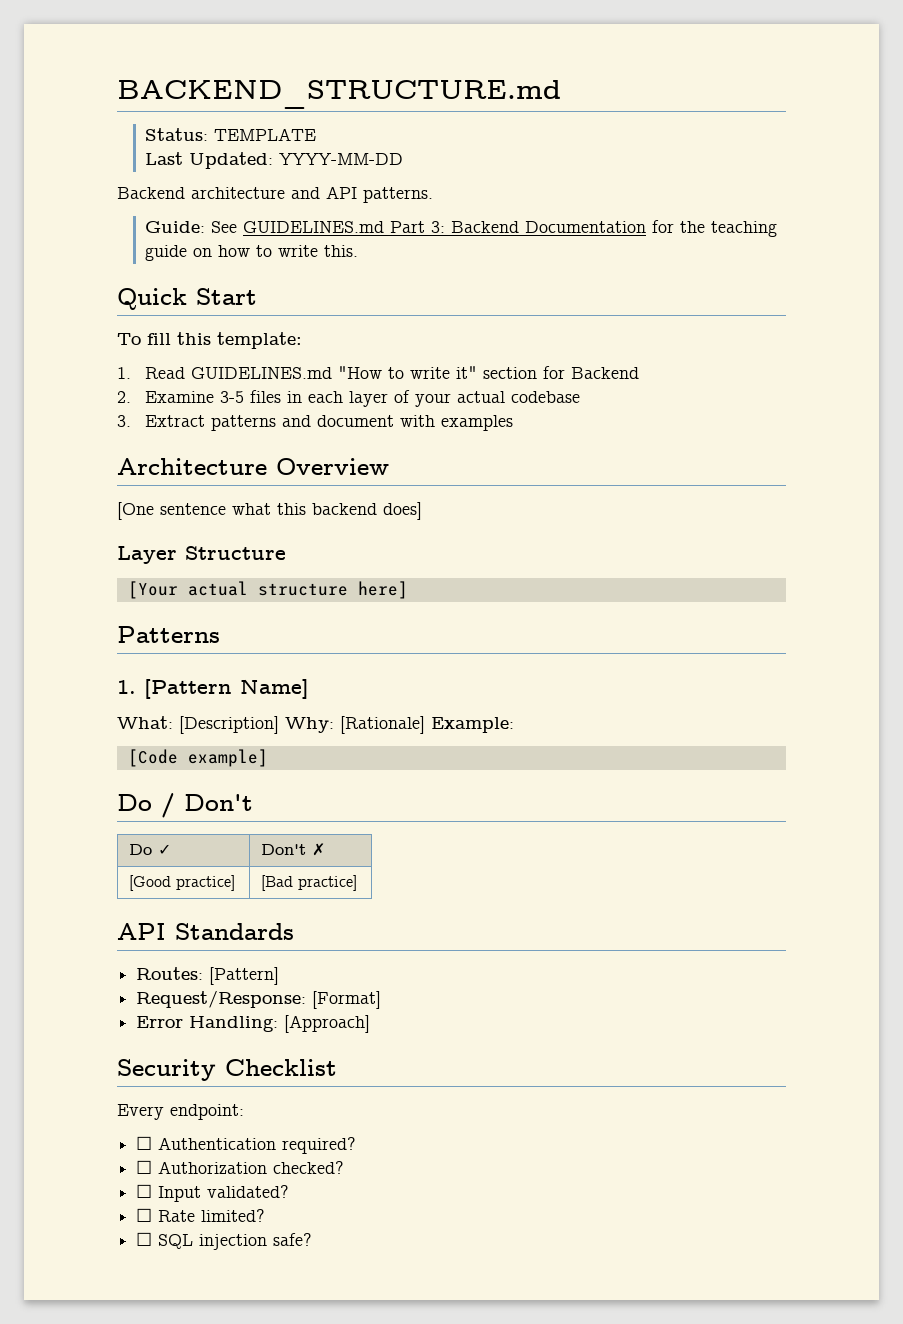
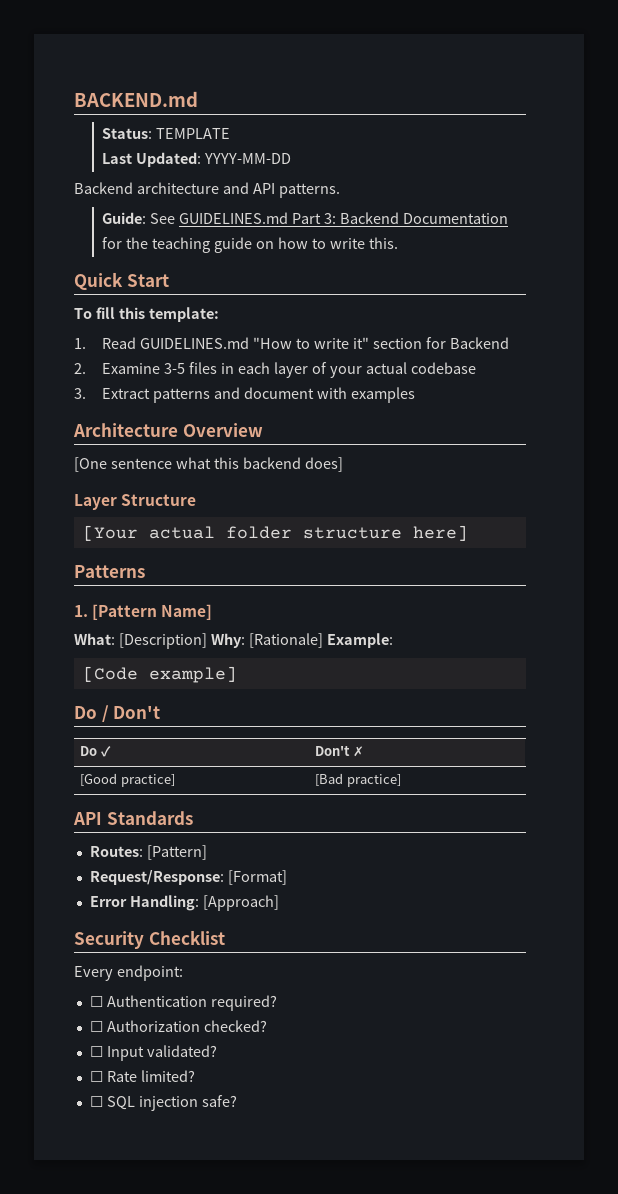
- BACKEND_STRUCTURE.md
+ BACKEND.md
- [Your actual structure here]
+ [Your actual folder structure here]

